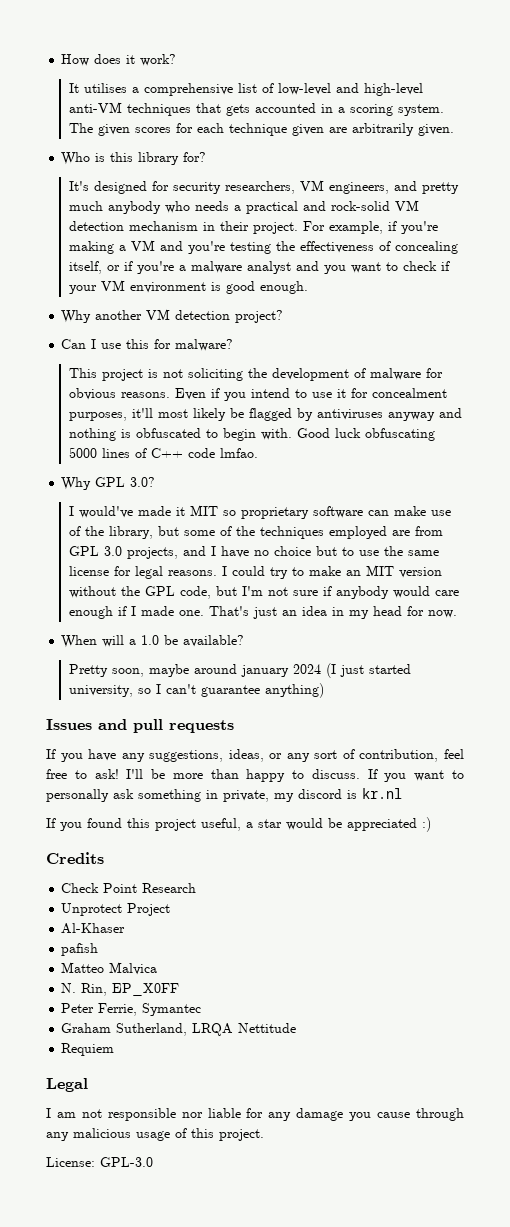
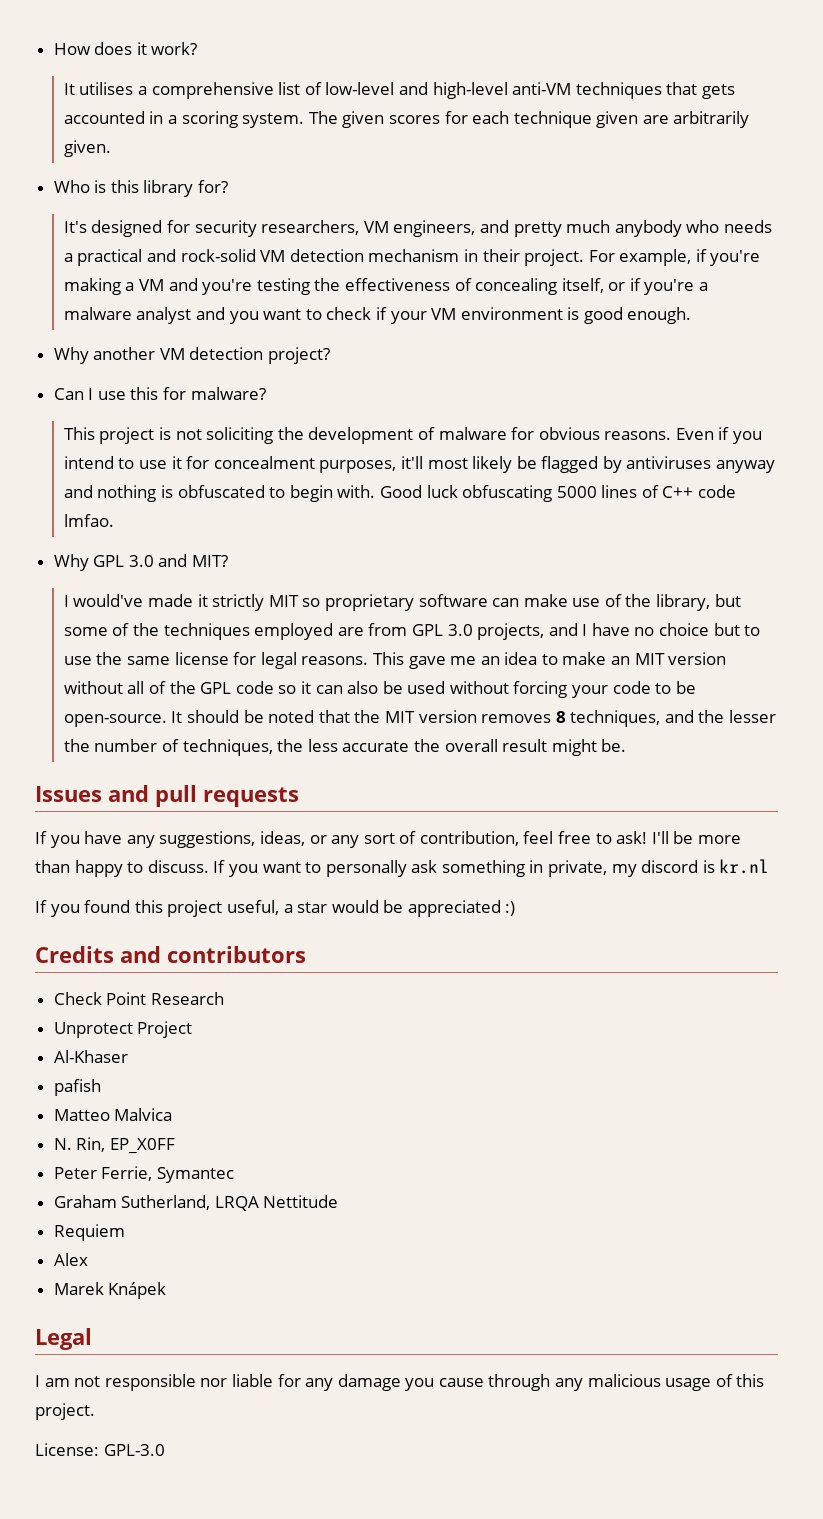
- Why GPL 3.0?
+ Why GPL 3.0 and MIT?
- I would've made it MIT so proprietary software can make use of the library, but some of the techniques employed are from GPL 3.0 projects, and I have no choice but to use the same license for legal reasons.
+ I would've made it strictly MIT so proprietary software can make use of the library, but some of the techniques employed are from GPL 3.0 projects, and I have no choice but to use the same license for legal reasons.
- I could try to make an MIT version without the GPL code, but I'm not sure if anybody would care enough if I made one. That's just an idea in my head for now.
- When will a 1.0 be available?
- Pretty soon, maybe around january 2024 (I just started university, so I can't guarantee anything)
+ This gave me an idea to make an MIT version without all of the GPL code so it can also be used without forcing your code to be open-source. It should be noted that the MIT version removes 8 techniques, and the lesser the number of techniques, the less accurate the overall result might be.
- Credits
+ Credits and contributors
+ Alex
+ Marek Knápek

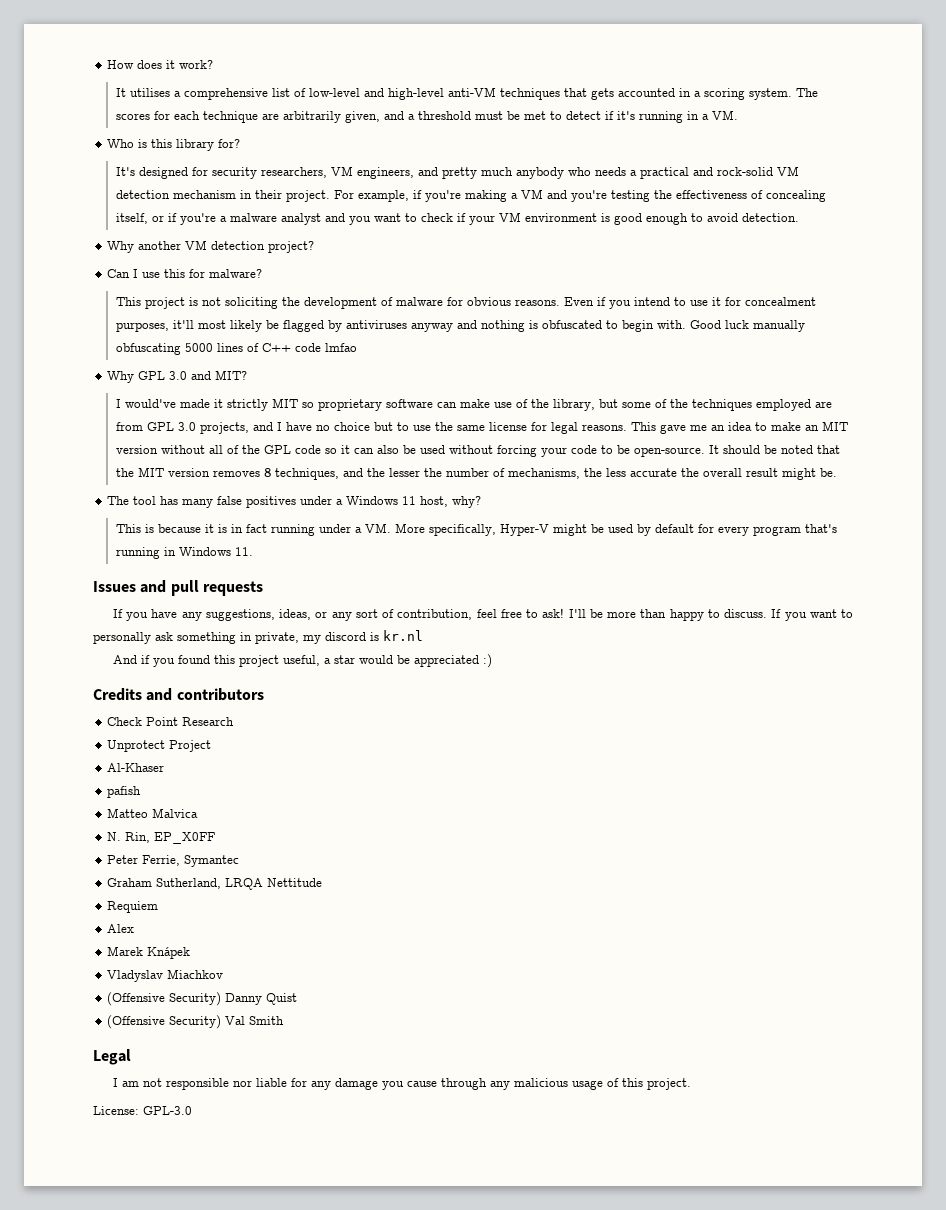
- The given scores for each technique given are arbitrarily given.
+ The scores for each technique are arbitrarily given, and a threshold must be met to detect if it's running in a VM.
- For example, if you're making a VM and you're testing the effectiveness of concealing itself, or if you're a malware analyst and you want to check if your VM environment is good enough.
+ For example, if you're making a VM and you're testing the effectiveness of concealing itself, or if you're a malware analyst and you want to check if your VM environment is good enough to avoid detection.
- Good luck obfuscating 5000 lines of C++ code lmfao.
+ Good luck manually obfuscating 5000 lines of C++ code lmfao
- It should be noted that the MIT version removes 8 techniques, and the lesser the number of techniques, the less accurate the overall result might be.
+ It should be noted that the MIT version removes 8 techniques, and the lesser the number of mechanisms, the less accurate the overall result might be.
+ The tool has many false positives under a Windows 11 host, why?
+ This is because it is in fact running under a VM. More specifically, Hyper-V might be used by default for every program that's running in Windows 11.
- If you found this project useful, a star would be appreciated :)
+ And if you found this project useful, a star would be appreciated :)
+ Vladyslav Miachkov
+ (Offensive Security) Danny Quist
+ (Offensive Security) Val Smith

